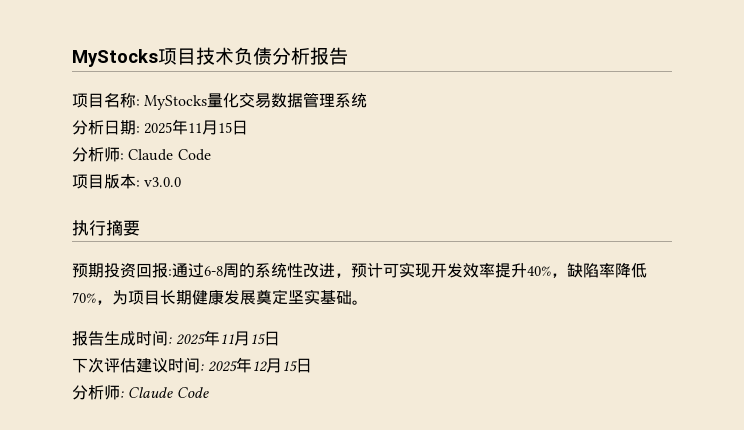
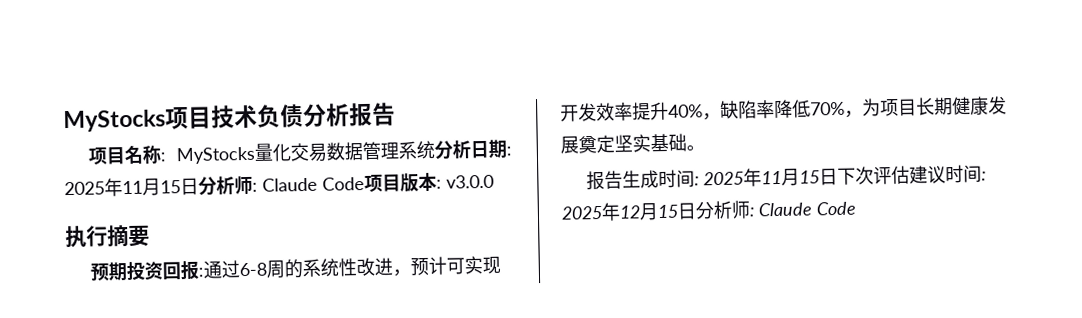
- 项目名称: MyStocks量化交易数据管理系统
- 分析日期: 2025年11月15日
- 分析师: Claude Code
- 项目版本: v3.0.0
+ 项目名称: MyStocks量化交易数据管理系统分析日期: 2025年11月15日分析师: Claude Code项目版本: v3.0.0
- 报告生成时间: 2025年11月15日
- 下次评估建议时间: 2025年12月15日
- 分析师: Claude Code
+ 报告生成时间: 2025年11月15日下次评估建议时间: 2025年12月15日分析师: Claude Code

